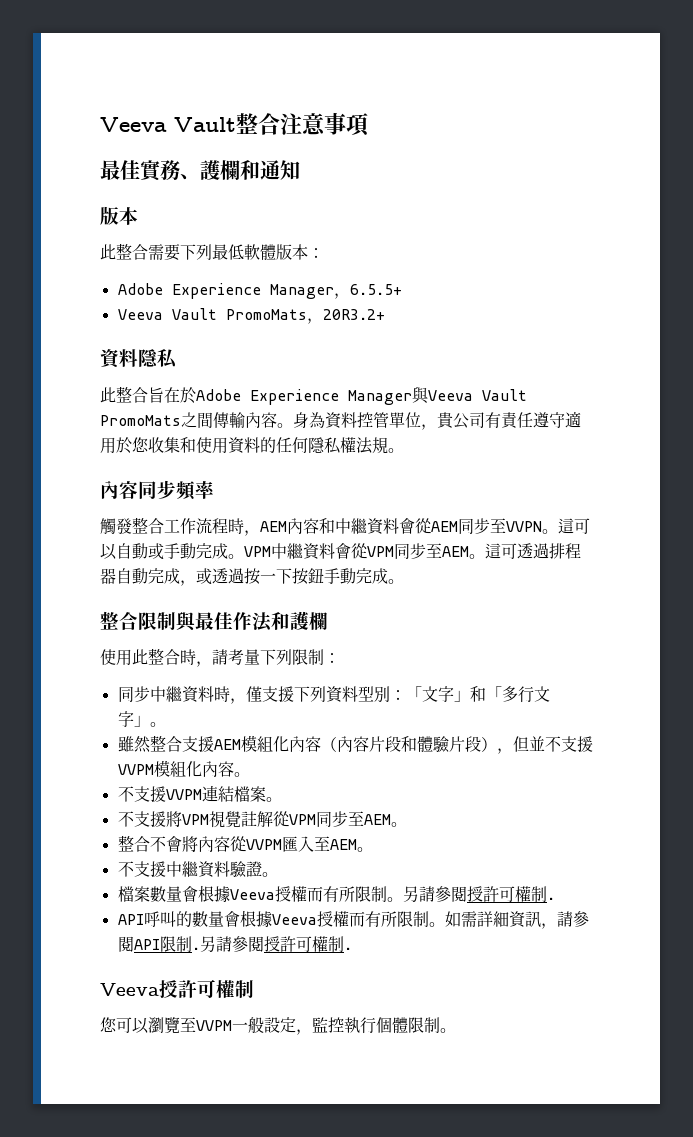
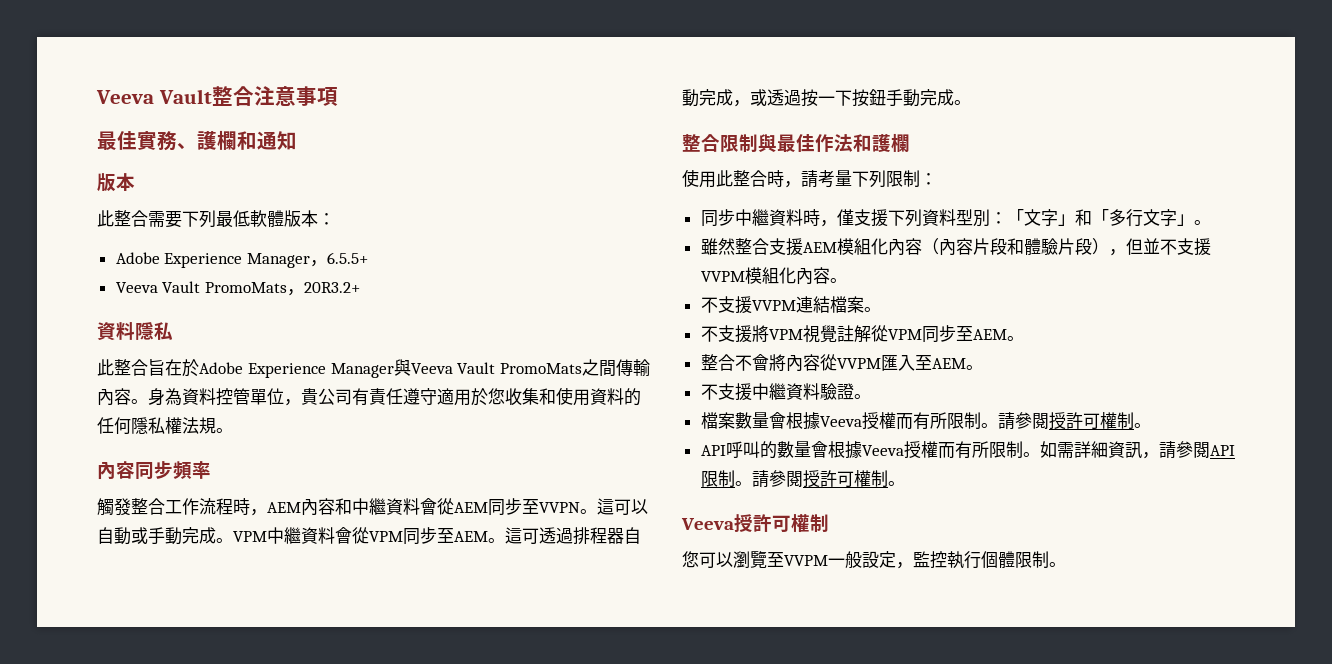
- 檔案數量會根據Veeva授權而有所限制。另請參閱授許可權制.
+ 檔案數量會根據Veeva授權而有所限制。請參閱授許可權制。
- 如需詳細資訊，請參閱API限制.另請參閱授許可權制.
+ 如需詳細資訊，請參閱API限制。請參閱授許可權制。

